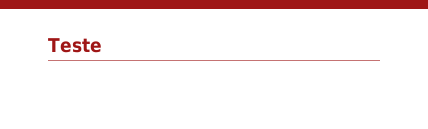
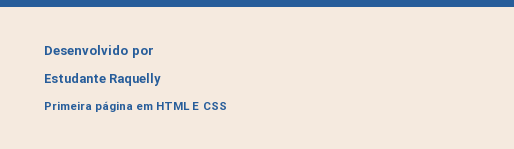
- Teste
+ Desenvolvido por
+ Estudante Raquelly
+ Primeira página em HTML E CSS

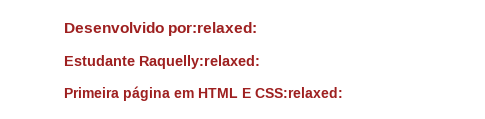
- Desenvolvido por
+ Desenvolvido por:relaxed:
- Estudante Raquelly
+ Estudante Raquelly:relaxed:
- Primeira página em HTML E CSS
+ Primeira página em HTML E CSS:relaxed:

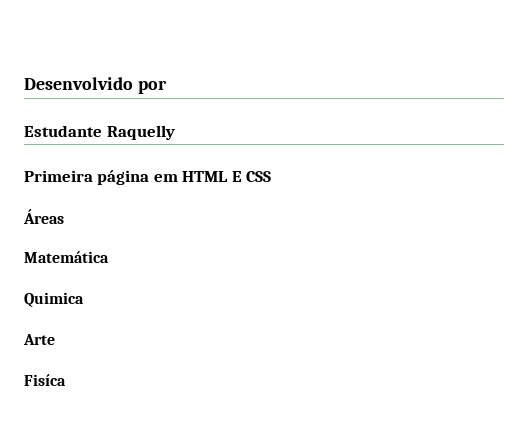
- Desenvolvido por:relaxed:
+ Desenvolvido por
- Estudante Raquelly:relaxed:
+ Estudante Raquelly
- Primeira página em HTML E CSS:relaxed:
+ Primeira página em HTML E CSS
+ Áreas
+ Matemática
+ Quimica
+ Arte
+ Fisíca

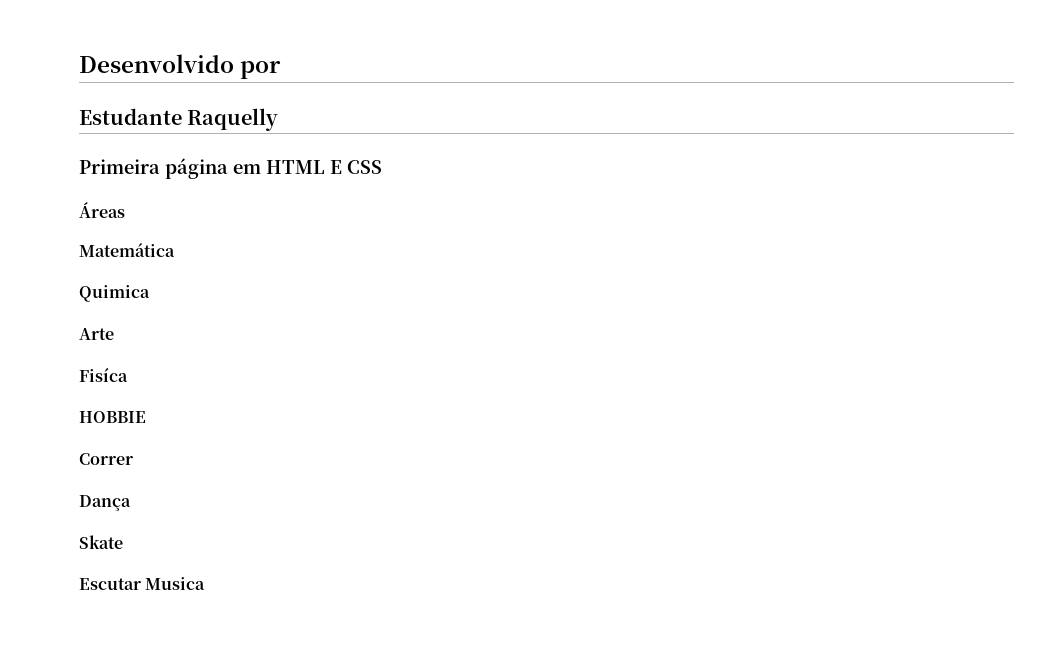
+ HOBBIE
+ Correr
+ Dança
+ Skate
+ Escutar Musica

